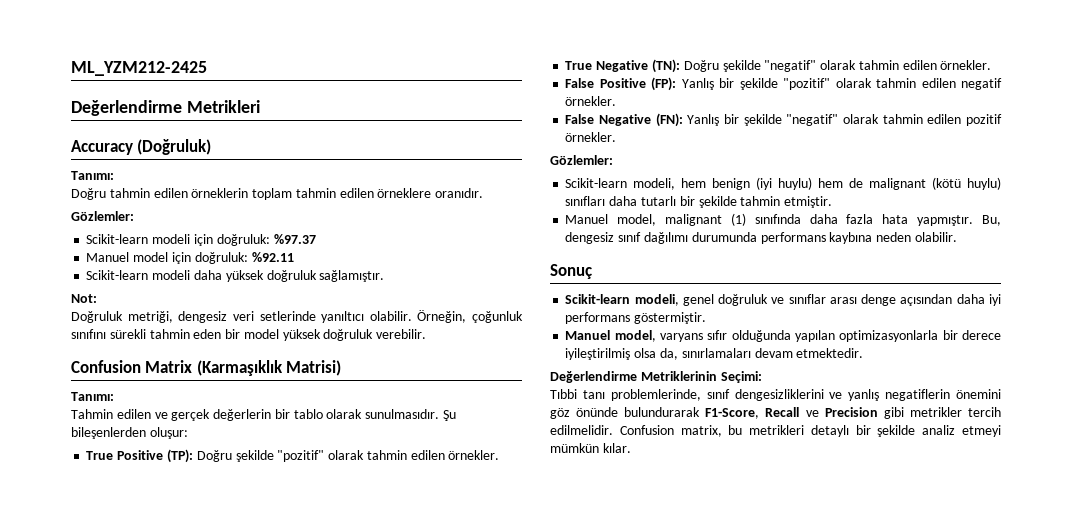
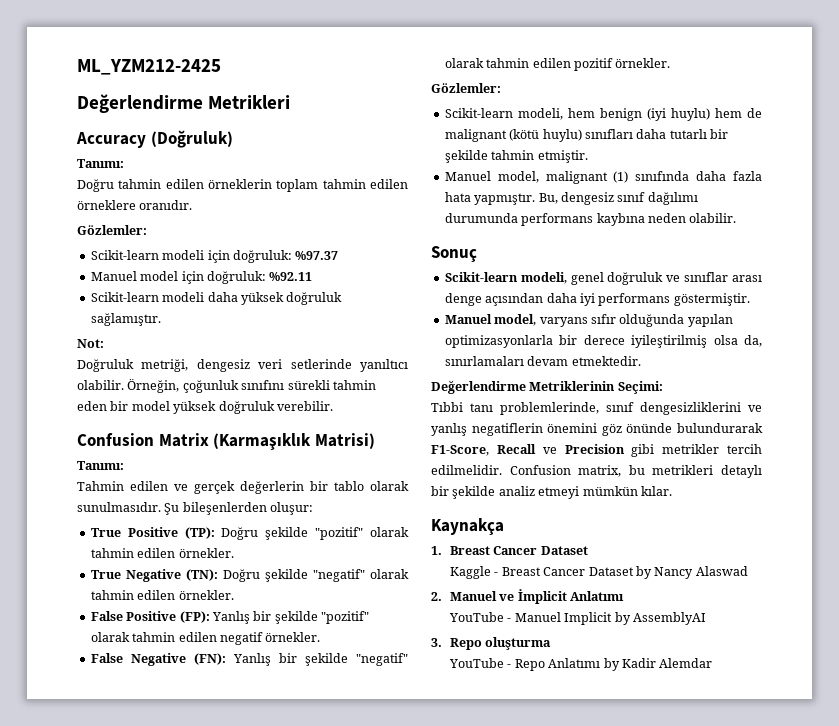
+ Kaynakça
+ 1. Breast Cancer Dataset
+ Kaggle - Breast Cancer Dataset by Nancy Alaswad
+ 2. Manuel ve İmplicit Anlatımı
+ YouTube - Manuel Implicit by AssemblyAI
+ 3. Repo oluşturma
+ YouTube - Repo Anlatımı by Kadir Alemdar

